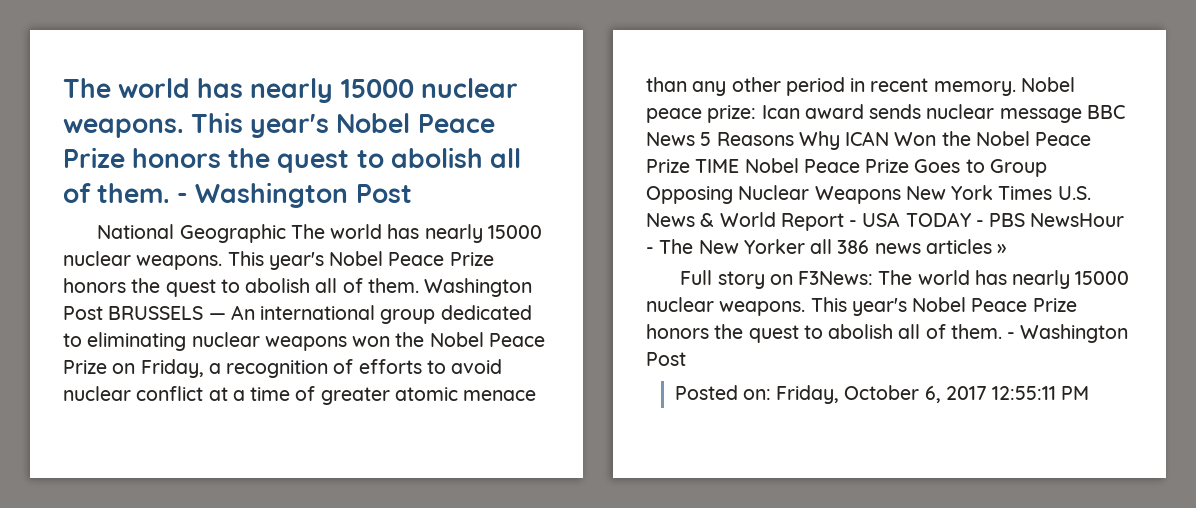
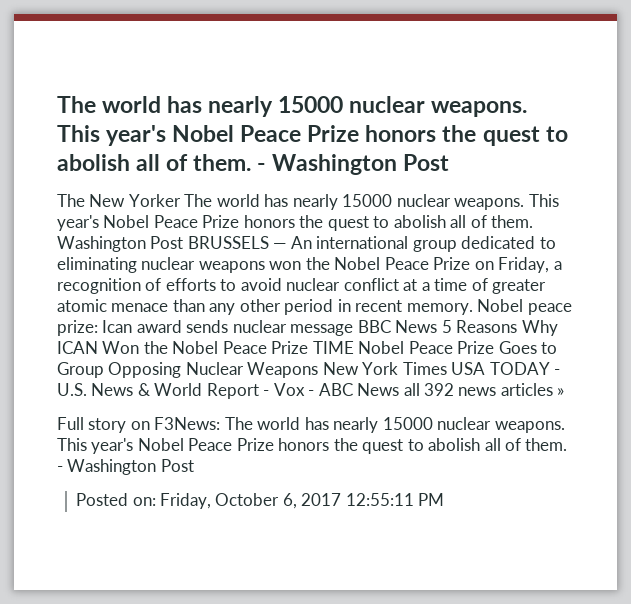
- National Geographic The world has nearly 15000 nuclear weapons.
+ The New Yorker The world has nearly 15000 nuclear weapons.
- Nobel peace prize: Ican award sends nuclear message BBC News 5 Reasons Why ICAN Won the Nobel Peace Prize TIME Nobel Peace Prize Goes to Group Opposing Nuclear Weapons New York Times U.S. News & World Report - USA TODAY - PBS NewsHour - The New Yorker all 386 news articles »
+ Nobel peace prize: Ican award sends nuclear message BBC News 5 Reasons Why ICAN Won the Nobel Peace Prize TIME Nobel Peace Prize Goes to Group Opposing Nuclear Weapons New York Times USA TODAY - U.S. News & World Report - Vox - ABC News all 392 news articles »

